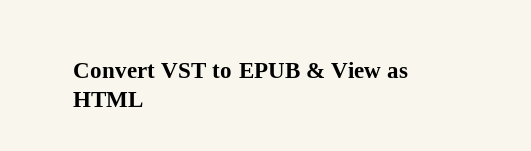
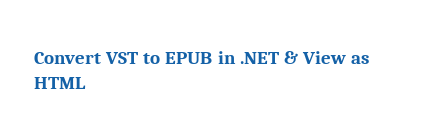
- Convert VST to EPUB & View as HTML
+ Convert VST to EPUB in .NET & View as HTML

